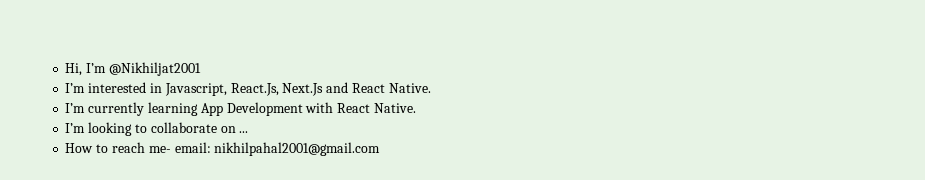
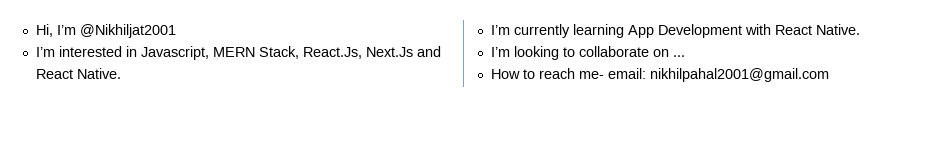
- I’m interested in Javascript, React.Js, Next.Js and React Native.
+ I’m interested in Javascript, MERN Stack, React.Js, Next.Js and React Native.

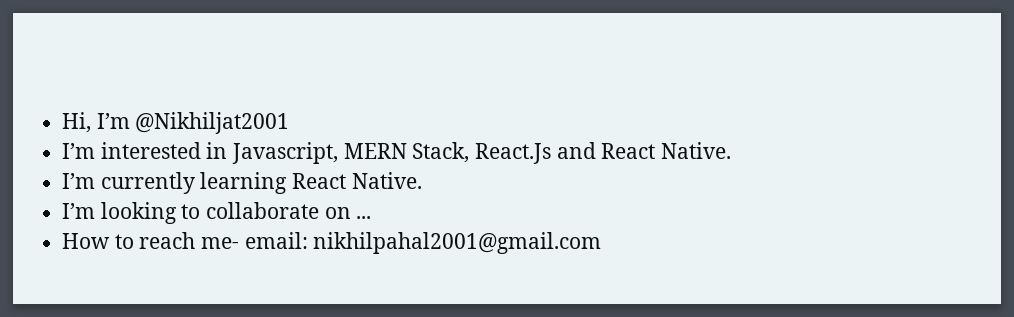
- I’m interested in Javascript, MERN Stack, React.Js, Next.Js and React Native.
+ I’m interested in Javascript, MERN Stack, React.Js and React Native.
- I’m currently learning App Development with React Native.
+ I’m currently learning React Native.

